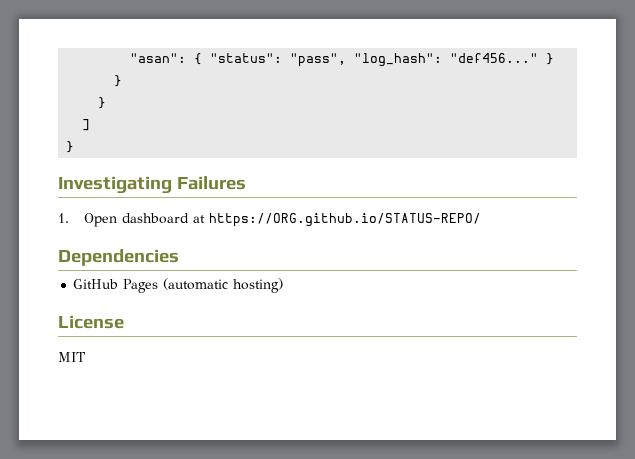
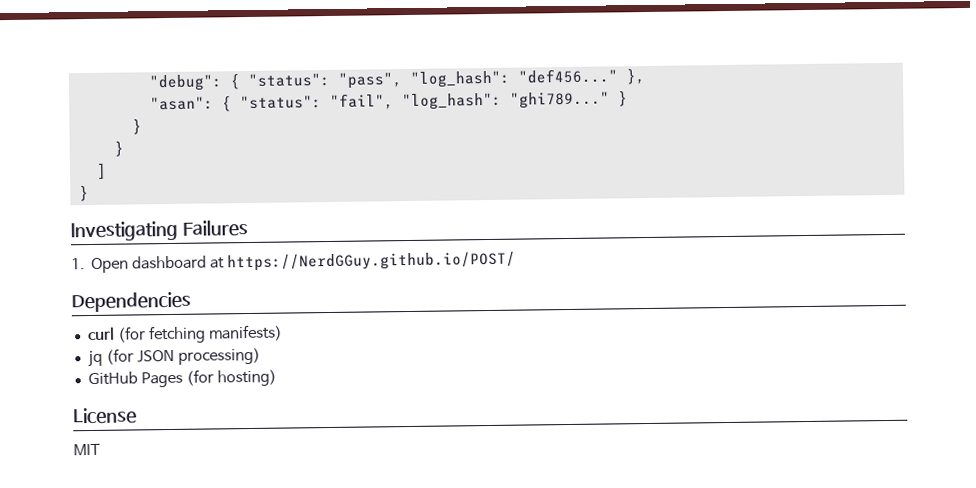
- "asan": { "status": "pass", "log_hash": "def456..."
+ "debug": { "status": "pass", "log_hash": "def456..."
+ },
+ "asan": { "status": "fail", "log_hash": "ghi789..."
- 1. Open dashboard at https://ORG.github.io/STATUS-REPO/
+ 1. Open dashboard at https://NerdGGuy.github.io/POST/
+ curl (for fetching manifests)
+ jq (for JSON processing)
- GitHub Pages (automatic hosting)
+ GitHub Pages (for hosting)

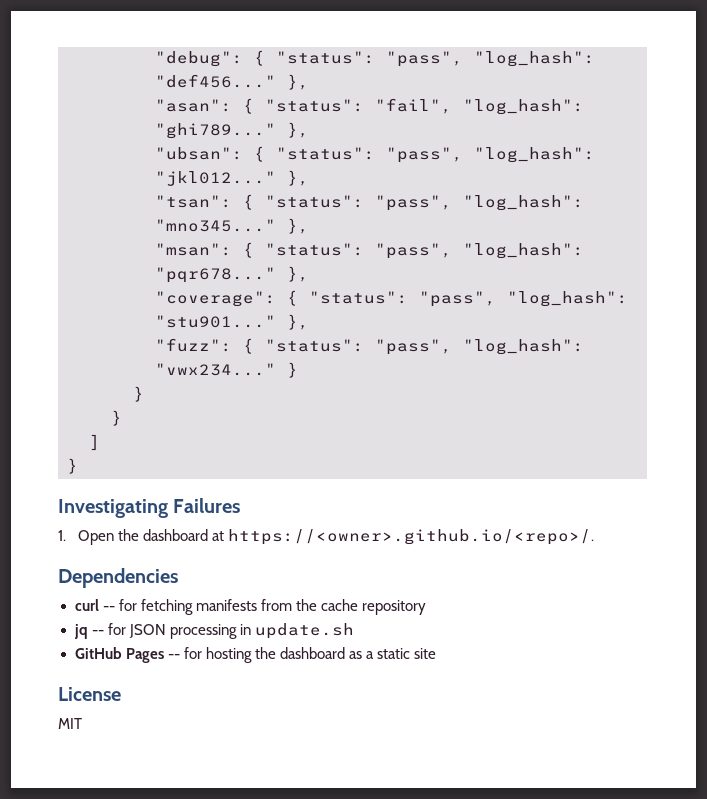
- "asan": { "status": "fail", "log_hash": "ghi789..."
+ "asan": { "status": "fail", "log_hash": "ghi789..." },
+ "ubsan": { "status": "pass", "log_hash": "jkl012..." },
+ "tsan": { "status": "pass", "log_hash": "mno345..." },
+ "msan": { "status": "pass", "log_hash": "pqr678..." },
+ "coverage": { "status": "pass", "log_hash": "stu901..." },
+ "fuzz": { "status": "pass", "log_hash": "vwx234..."
- 1. Open dashboard at https://NerdGGuy.github.io/POST/
+ 1. Open the dashboard at https://<owner>.github.io/<repo>/.
- curl (for fetching manifests)
- jq (for JSON processing)
- GitHub Pages (for hosting)
+ curl -- for fetching manifests from the cache repository
+ jq -- for JSON processing in update.sh
+ GitHub Pages -- for hosting the dashboard as a static site

